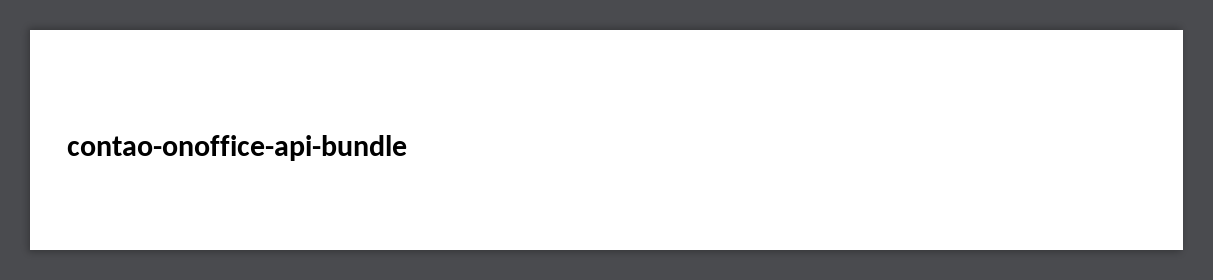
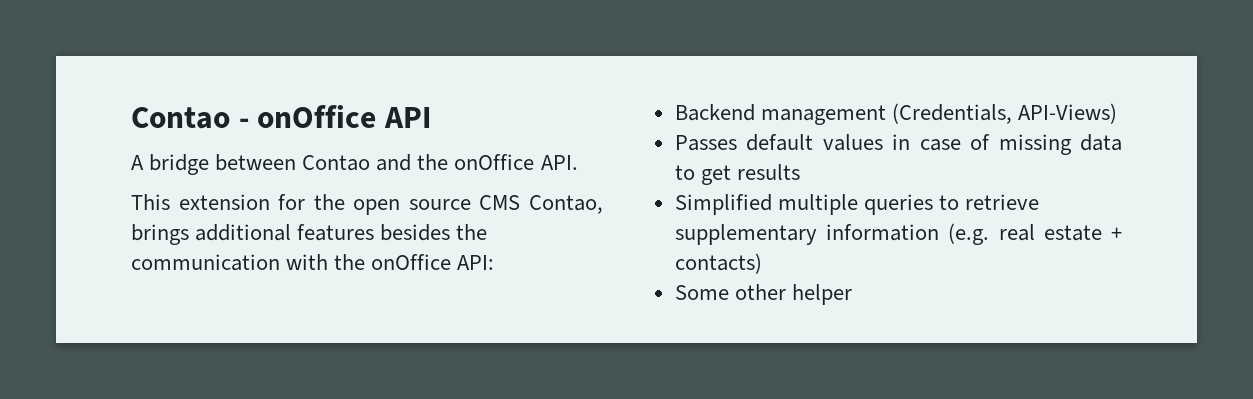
- contao-onoffice-api-bundle
+ Contao - onOffice API
+ A bridge between Contao and the onOffice API.
+ This extension for the open source CMS Contao, brings additional features besides the communication with the onOffice API:
+ Backend management (Credentials, API-Views)
+ Passes default values in case of missing data to get results
+ Simplified multiple queries to retrieve supplementary information (e.g. real estate + contacts)
+ Some other helper

